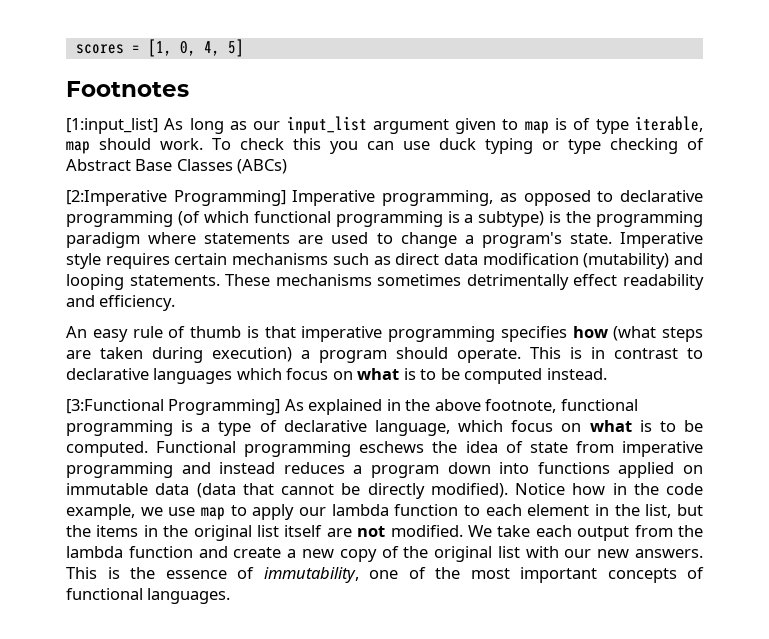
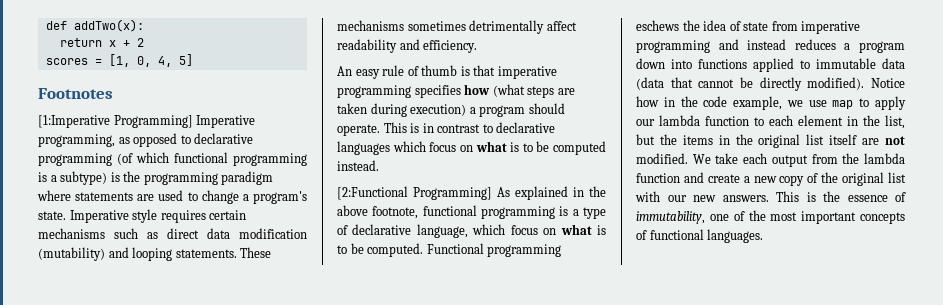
+ def addTwo(x):
+ return x + 2
- [1:input_list] As long as our input_list argument given to map is of type iterable, map should work. To check this you can use duck typing or type checking of Abstract Base Classes (ABCs)
- [2:Imperative Programming] Imperative programming, as opposed to declarative programming (of which functional programming is a subtype) is the programming paradigm where statements are used to change a program's state.
+ [1:Imperative Programming] Imperative programming, as opposed to declarative programming (of which functional programming is a subtype) is the programming paradigm where statements are used to change a program's state.
- These mechanisms sometimes detrimentally effect readability and efficiency.
+ These mechanisms sometimes detrimentally affect readability and efficiency.
- [3:Functional Programming] As explained in the above footnote, functional programming is a type of declarative language, which focus on what is to be computed.
+ [2:Functional Programming] As explained in the above footnote, functional programming is a type of declarative language, which focus on what is to be computed.
- Functional programming eschews the idea of state from imperative programming and instead reduces a program down into functions applied on immutable data (data that cannot be directly modified).
+ Functional programming eschews the idea of state from imperative programming and instead reduces a program down into functions applied to immutable data (data that cannot be directly modified).

